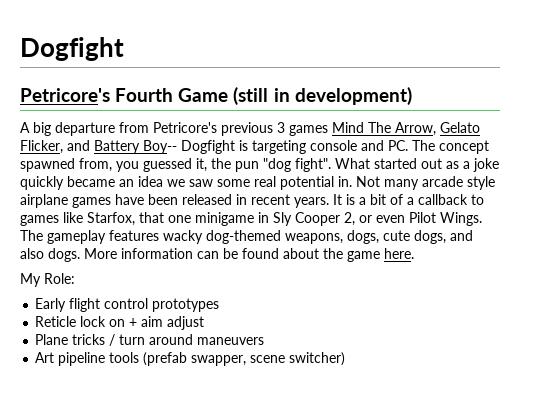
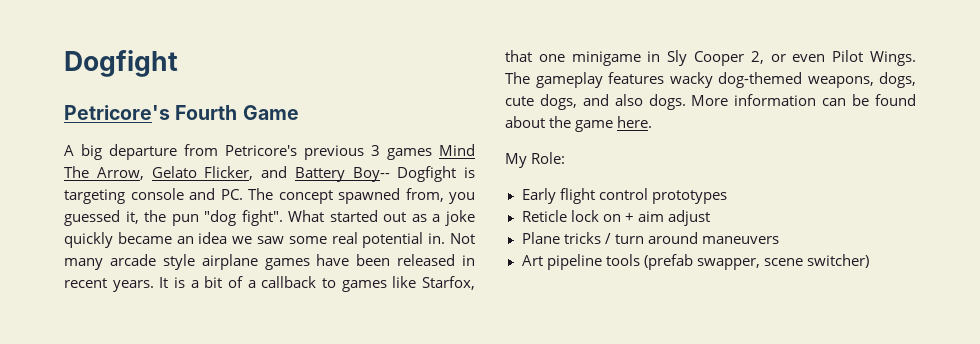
- Petricore's Fourth Game (still in development)
+ Petricore's Fourth Game

